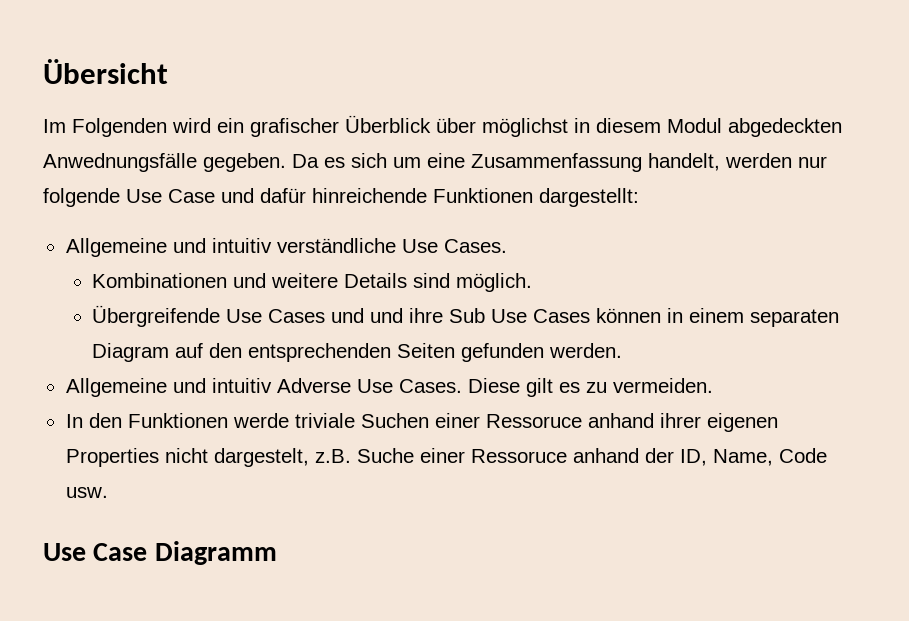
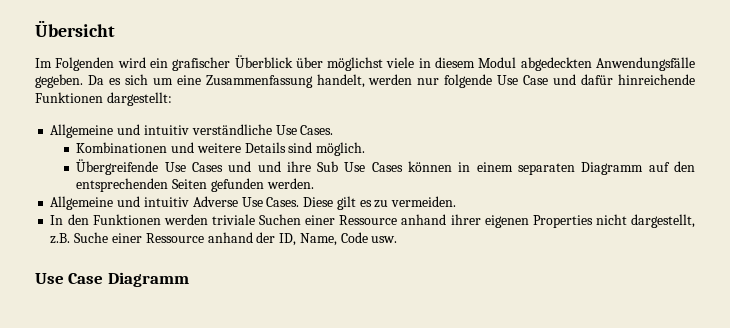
- Im Folgenden wird ein grafischer Überblick über möglichst in diesem Modul abgedeckten Anwednungsfälle gegeben.
+ Im Folgenden wird ein grafischer Überblick über möglichst viele in diesem Modul abgedeckten Anwendungsfälle gegeben.
- Übergreifende Use Cases und und ihre Sub Use Cases können in einem separaten Diagram auf den entsprechenden Seiten gefunden werden.
+ Übergreifende Use Cases und und ihre Sub Use Cases können in einem separaten Diagramm auf den entsprechenden Seiten gefunden werden.
- In den Funktionen werde triviale Suchen einer Ressoruce anhand ihrer eigenen Properties nicht dargestelt, z.B. Suche einer Ressoruce anhand der ID, Name, Code usw.
+ In den Funktionen werden triviale Suchen einer Ressource anhand ihrer eigenen Properties nicht dargestellt, z.B. Suche einer Ressource anhand der ID, Name, Code usw.

